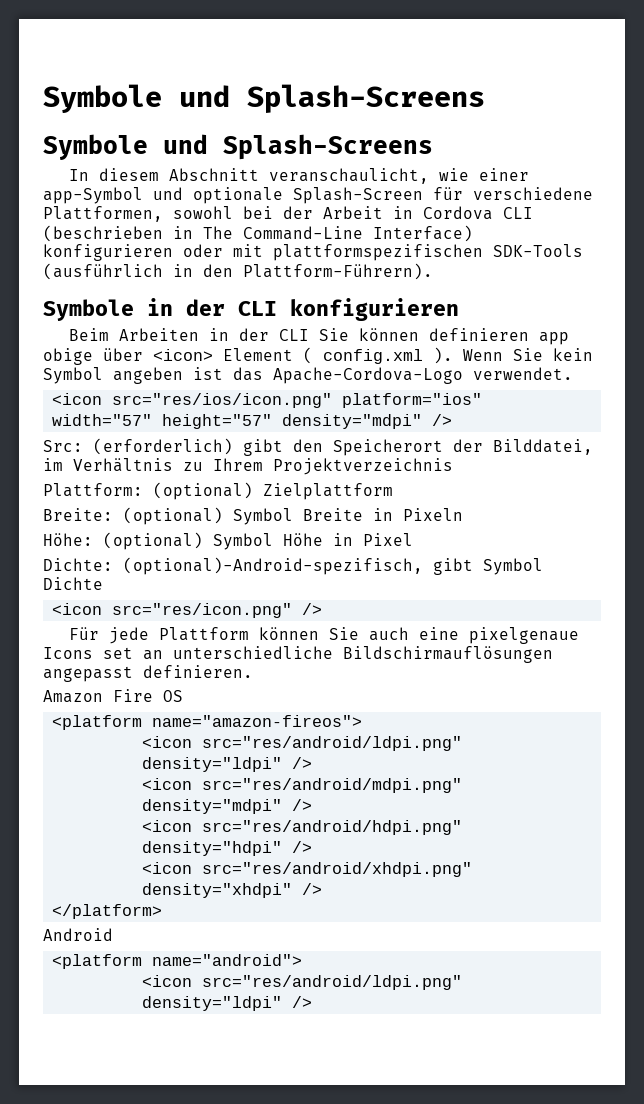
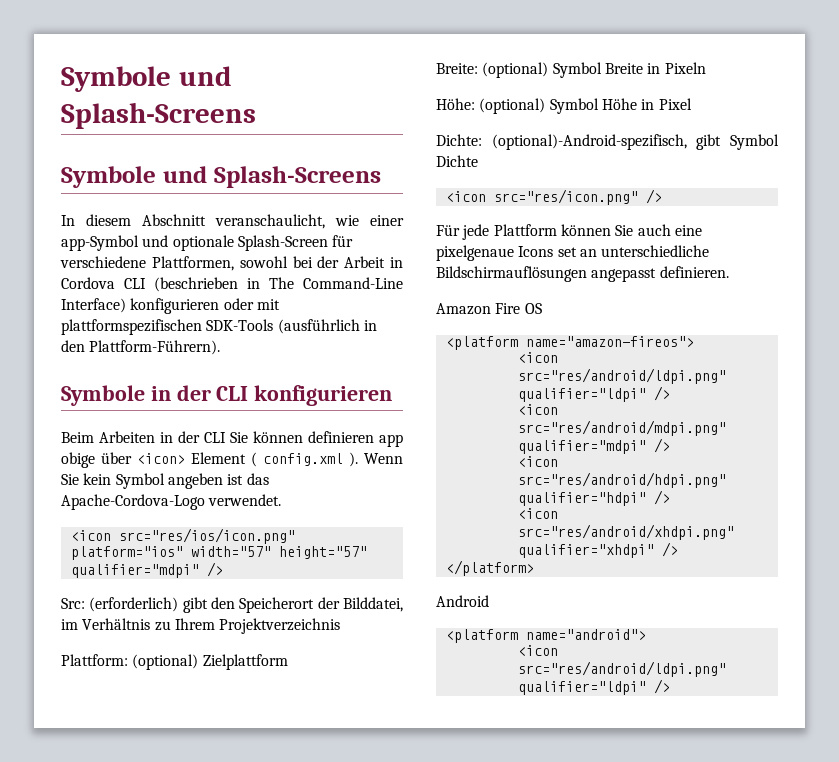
- <icon src="res/ios/icon.png" platform="ios" width="57" height="57" density="mdpi" />
+ <icon src="res/ios/icon.png" platform="ios" width="57" height="57" qualifier="mdpi" />
  <platform name="amazon-fireos">
- <icon src="res/android/ldpi.png" density="ldpi" />
+ <icon src="res/android/ldpi.png" qualifier="ldpi" />
- <icon src="res/android/mdpi.png" density="mdpi" />
+ <icon src="res/android/mdpi.png" qualifier="mdpi" />
- <icon src="res/android/hdpi.png" density="hdpi" />
+ <icon src="res/android/hdpi.png" qualifier="hdpi" />
- <icon src="res/android/xhdpi.png" density="xhdpi" />
+ <icon src="res/android/xhdpi.png" qualifier="xhdpi" />
  <platform name="android">
- <icon src="res/android/ldpi.png" density="ldpi" />
+ <icon src="res/android/ldpi.png" qualifier="ldpi" />

